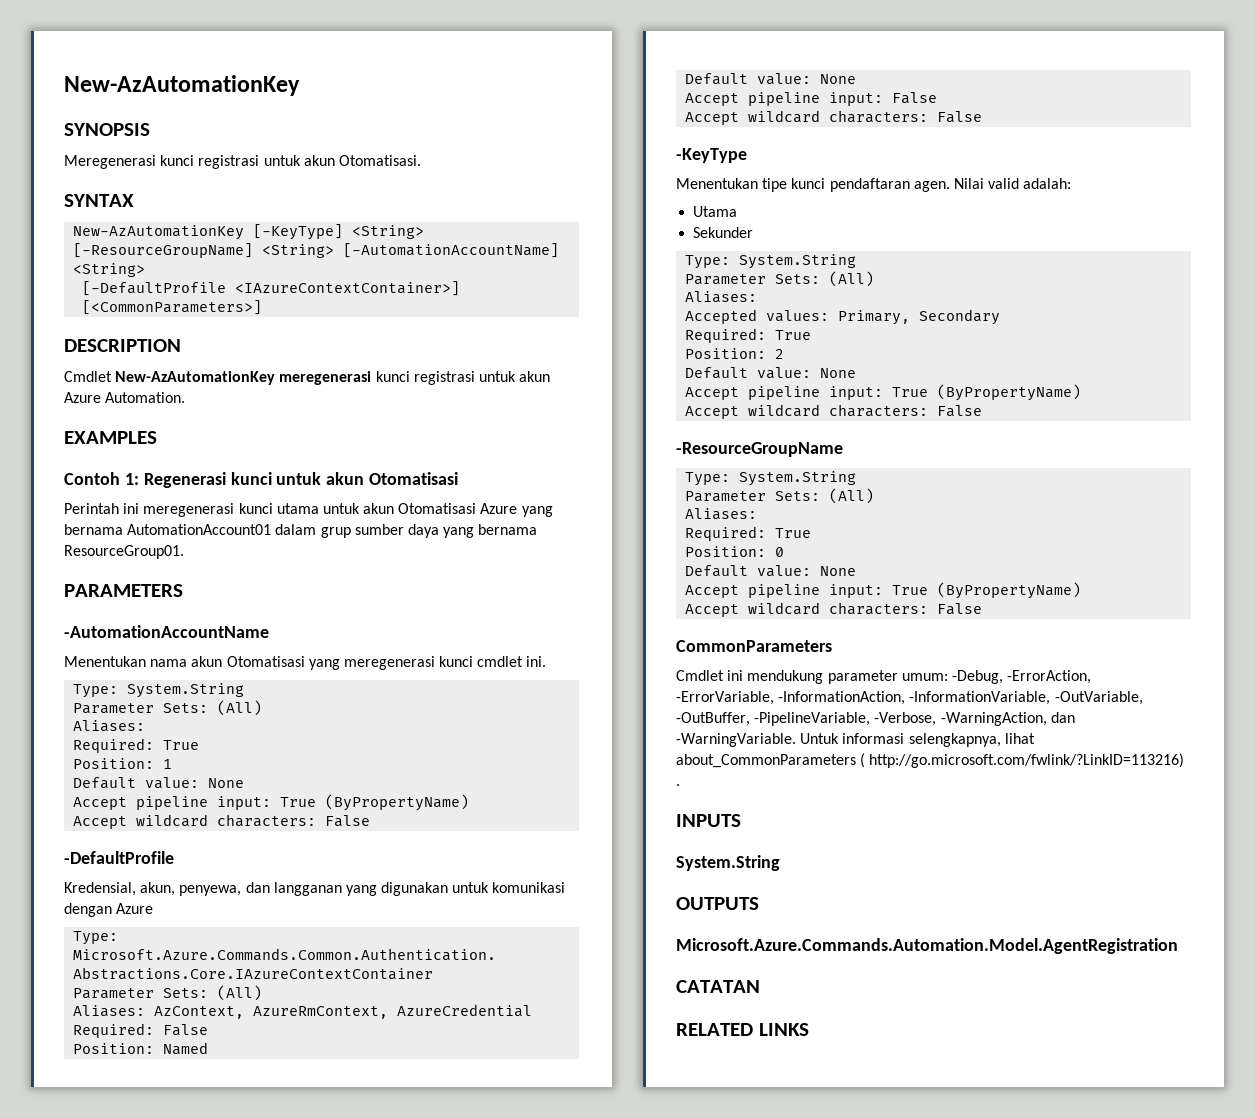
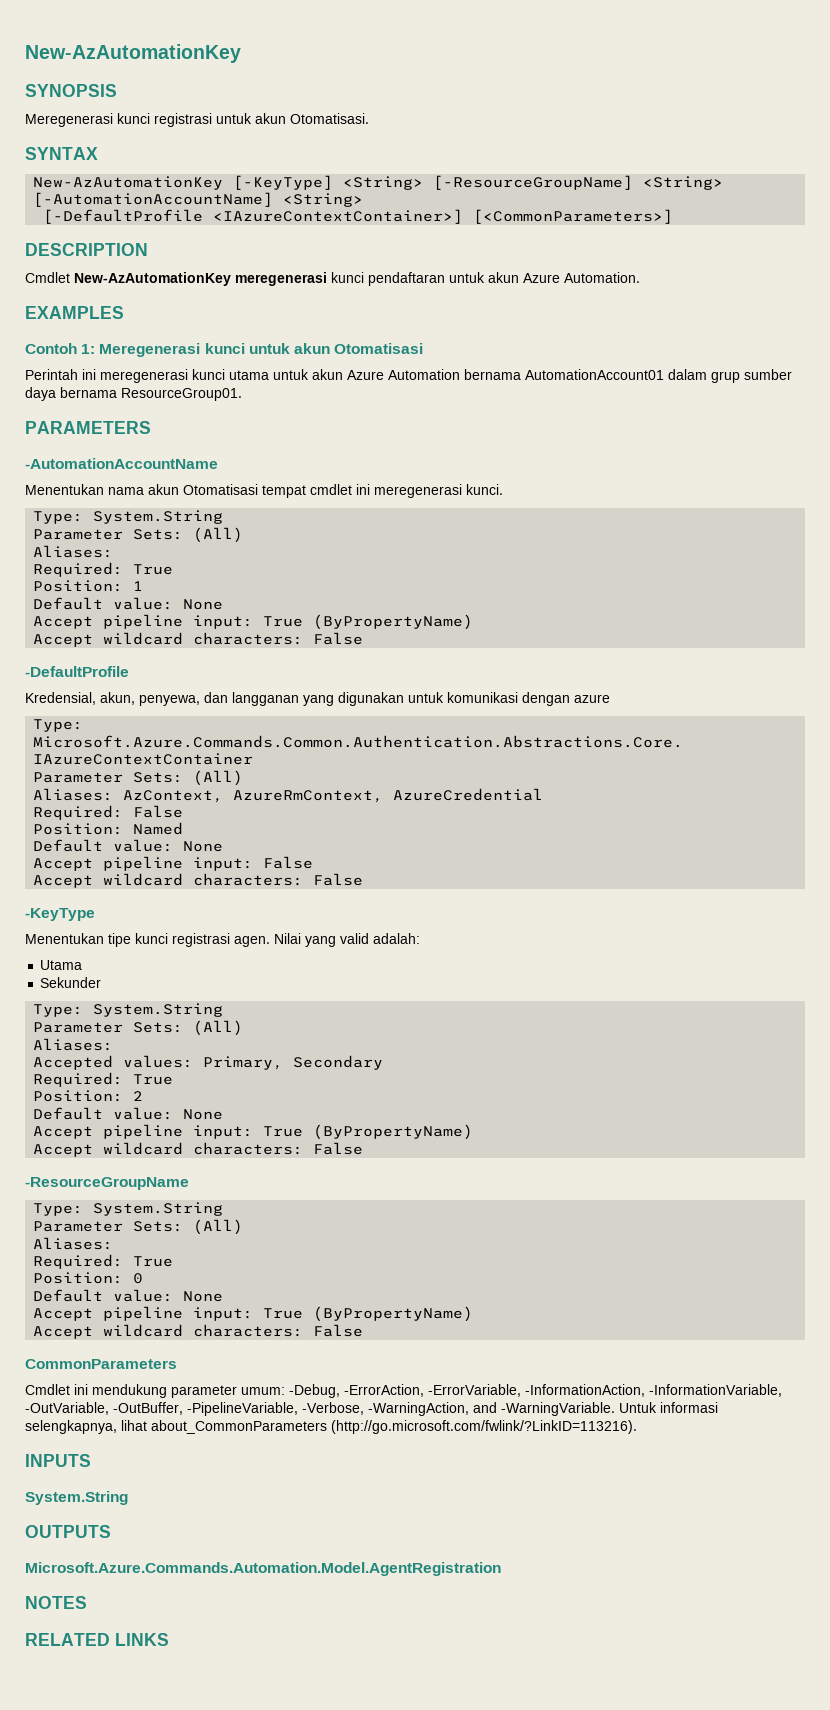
- Cmdlet New-AzAutomationKey meregenerasi kunci registrasi untuk akun Azure Automation.
+ Cmdlet New-AzAutomationKey meregenerasi kunci pendaftaran untuk akun Azure Automation.
- Contoh 1: Regenerasi kunci untuk akun Otomatisasi
+ Contoh 1: Meregenerasi kunci untuk akun Otomatisasi
- Perintah ini meregenerasi kunci utama untuk akun Otomatisasi Azure yang bernama AutomationAccount01 dalam grup sumber daya yang bernama ResourceGroup01.
+ Perintah ini meregenerasi kunci utama untuk akun Azure Automation bernama AutomationAccount01 dalam grup sumber daya bernama ResourceGroup01.
- Menentukan nama akun Otomatisasi yang meregenerasi kunci cmdlet ini.
+ Menentukan nama akun Otomatisasi tempat cmdlet ini meregenerasi kunci.
- Kredensial, akun, penyewa, dan langganan yang digunakan untuk komunikasi dengan Azure
+ Kredensial, akun, penyewa, dan langganan yang digunakan untuk komunikasi dengan azure
- Menentukan tipe kunci pendaftaran agen.
+ Menentukan tipe kunci registrasi agen.
- Nilai valid adalah:
+ Nilai yang valid adalah:
- Cmdlet ini mendukung parameter umum: -Debug, -ErrorAction, -ErrorVariable, -InformationAction, -InformationVariable, -OutVariable, -OutBuffer, -PipelineVariable, -Verbose, -WarningAction, dan -WarningVariable.
+ Cmdlet ini mendukung parameter umum: -Debug, -ErrorAction, -ErrorVariable, -InformationAction, -InformationVariable, -OutVariable, -OutBuffer, -PipelineVariable, -Verbose, -WarningAction, and -WarningVariable.
- Untuk informasi selengkapnya, lihat about_CommonParameters ( http://go.microsoft.com/fwlink/?LinkID=113216) .
+ Untuk informasi selengkapnya, lihat about_CommonParameters (http://go.microsoft.com/fwlink/?LinkID=113216).
- CATATAN
+ NOTES

